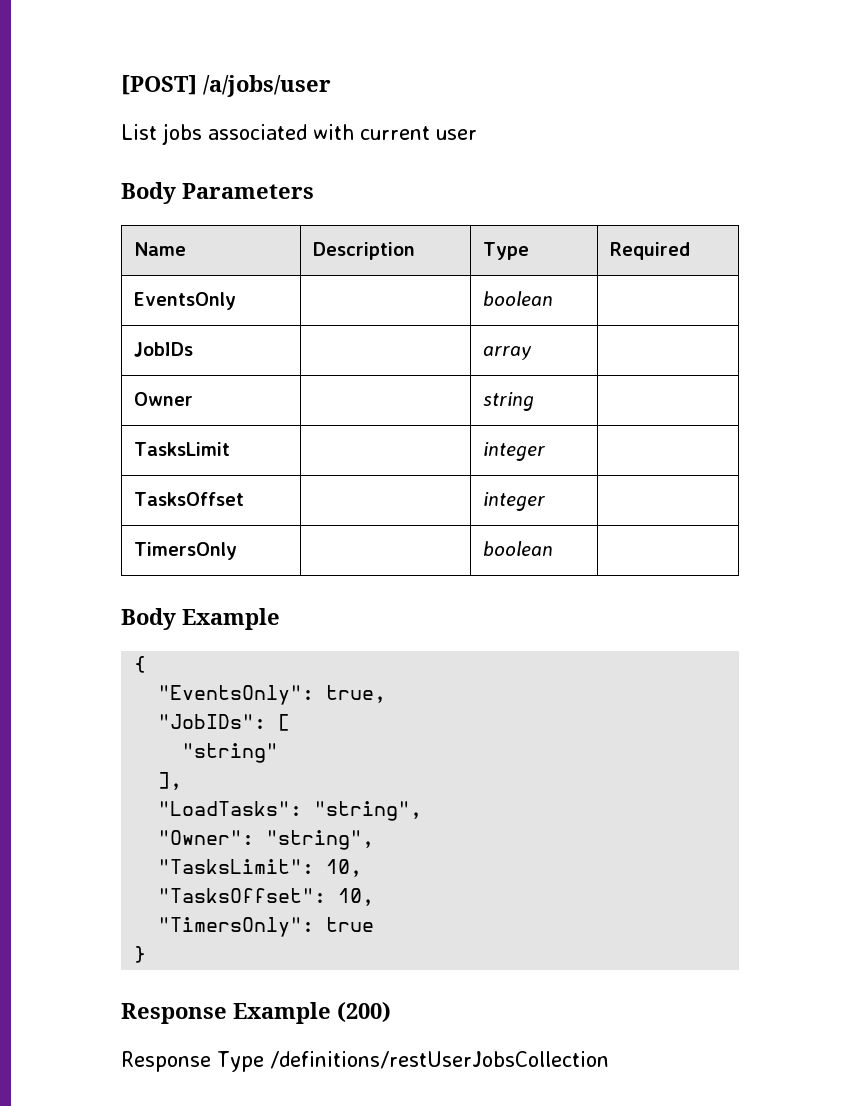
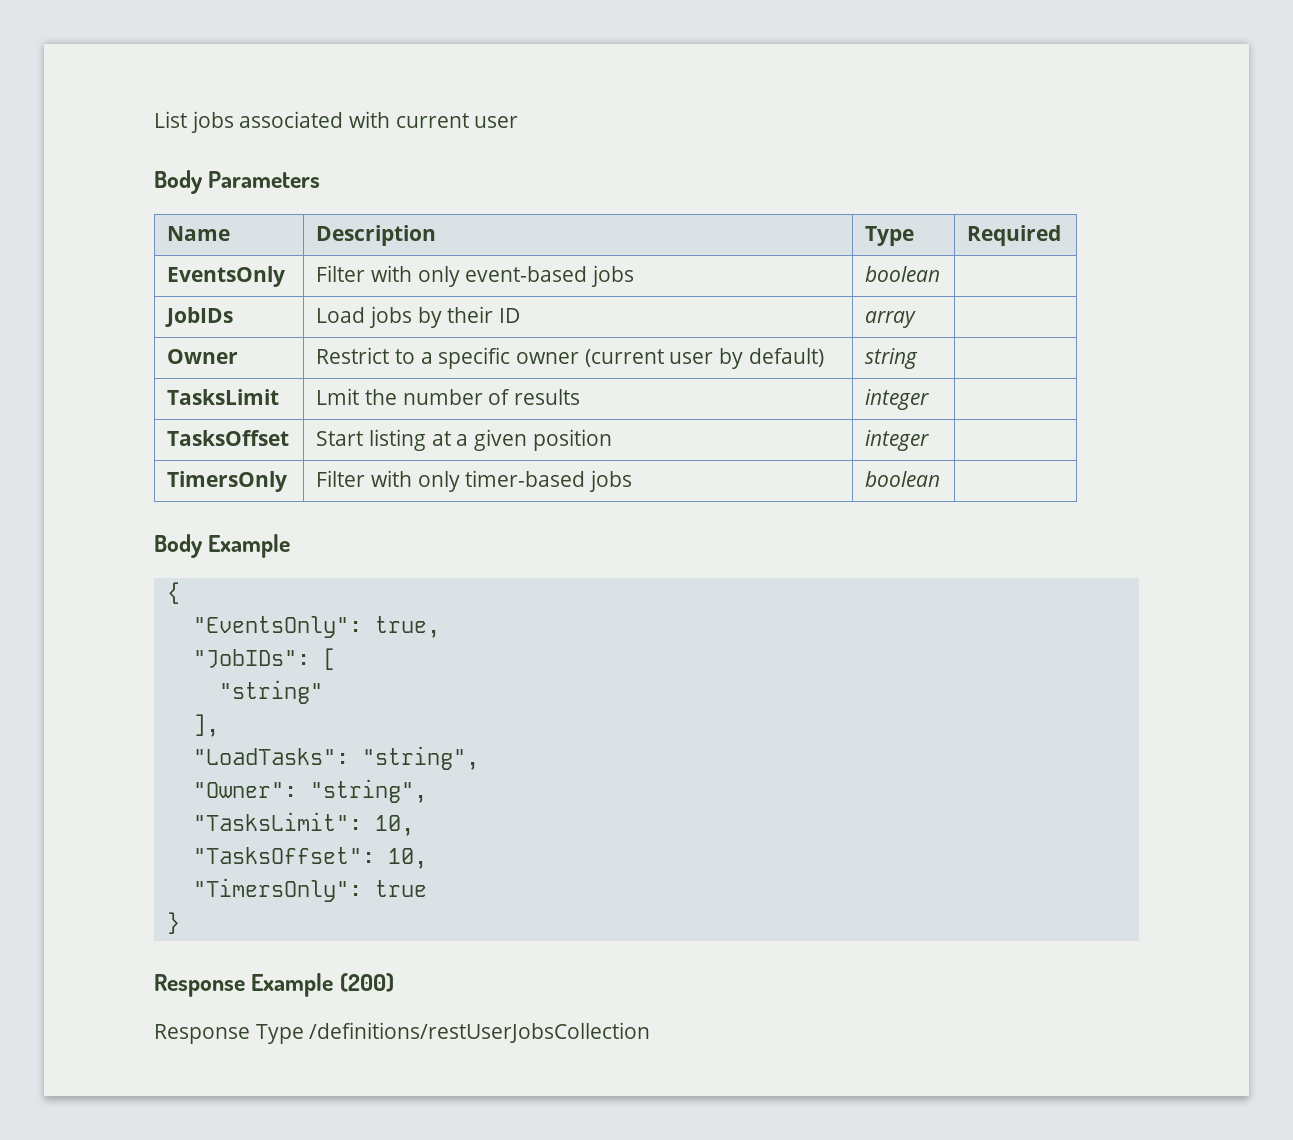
- [POST] /a/jobs/user
- EventsOnly | | boolean |
- JobIDs | | array |
- Owner | | string |
- TasksLimit | | integer |
- TasksOffset | | integer |
- TimersOnly | | boolean |
+ EventsOnly | Filter with only event-based jobs | boolean |
+ JobIDs | Load jobs by their ID | array |
+ Owner | Restrict to a specific owner (current user by default) | string |
+ TasksLimit | Lmit the number of results | integer |
+ TasksOffset | Start listing at a given position | integer |
+ TimersOnly | Filter with only timer-based jobs | boolean |

